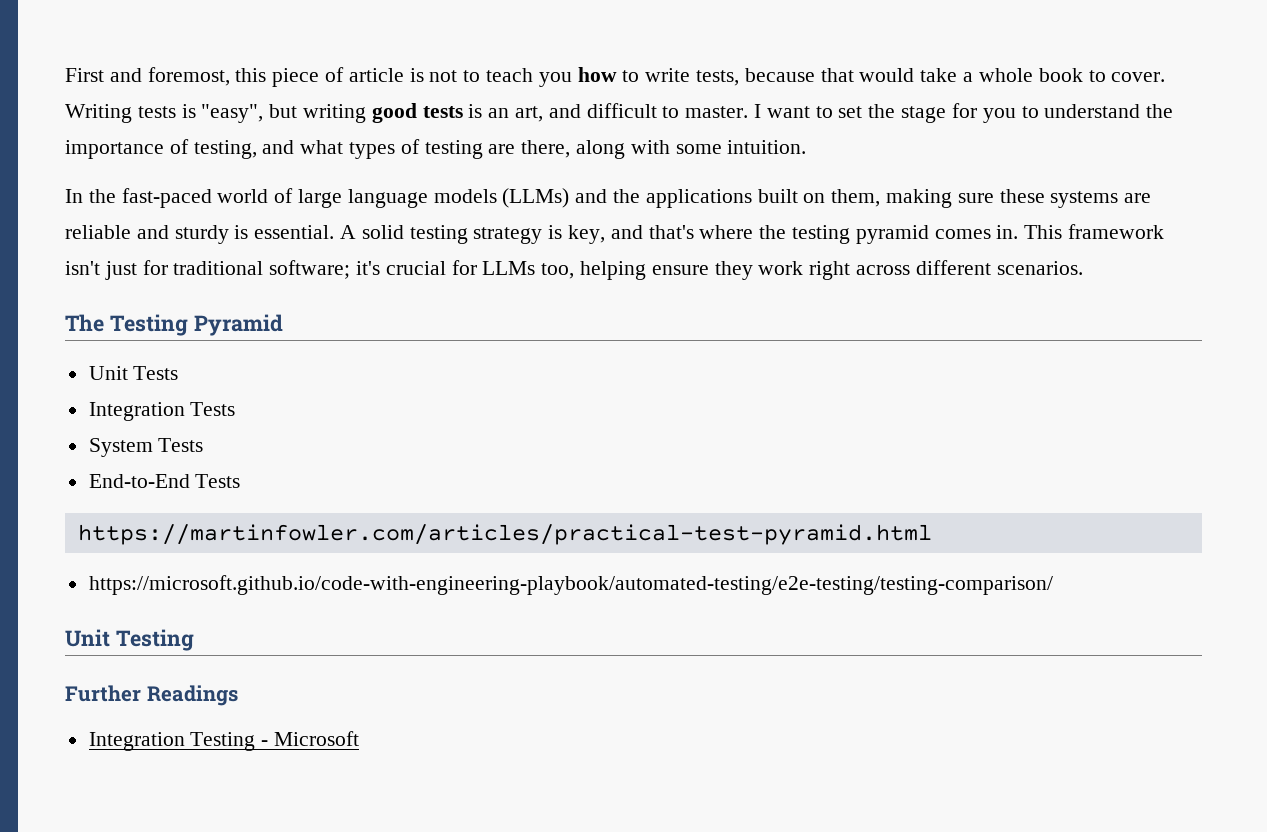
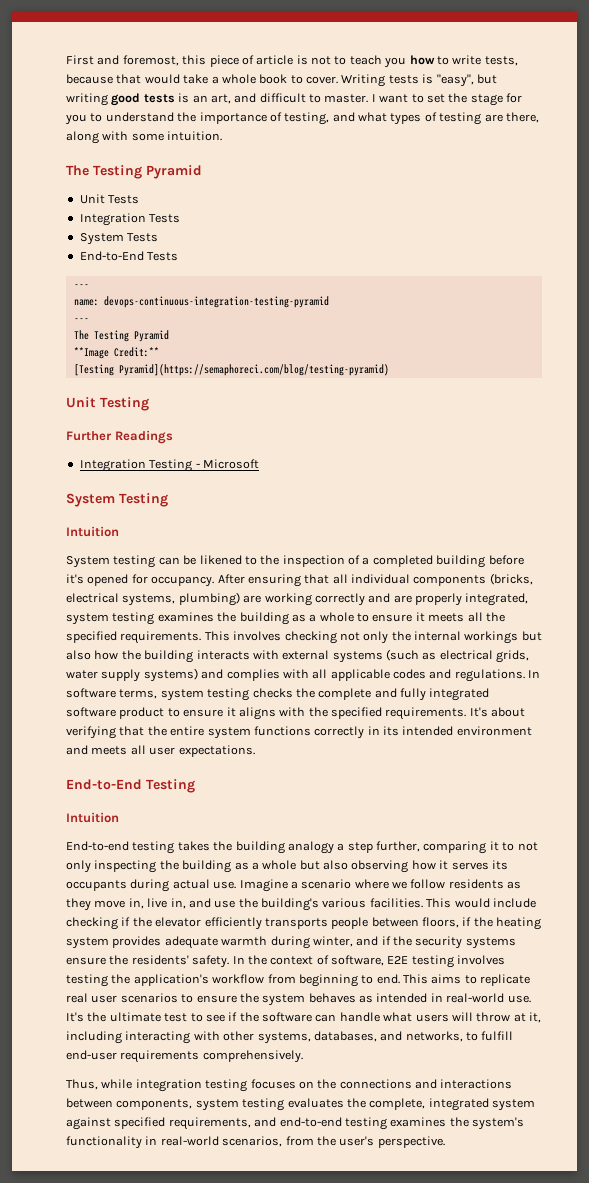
- In the fast-paced world of large language models (LLMs) and the applications built on them, making sure these systems are reliable and sturdy is essential. A solid testing strategy is key, and that's where the testing pyramid comes in. This framework isn't just for traditional software; it's crucial for LLMs too, helping ensure they work right across different scenarios.
  End-to-End Tests
- https://martinfowler.com/articles/practical-test-pyramid.html
- https://microsoft.github.io/code-with-engineering-playbook/automated-testing/e2e-testing/testing-comparison/
+ ---
+ name: devops-continuous-integration-testing-pyramid
+ ---
+ The Testing Pyramid
+ **Image Credit:**
+ [Testing Pyramid](https://semaphoreci.com/blog/testing-pyramid)
+ System Testing
+ Intuition
+ System testing can be likened to the inspection of a completed building before it's opened for occupancy. After ensuring that all individual components (bricks, electrical systems, plumbing) are working correctly and are properly integrated, system testing examines the building as a whole to ensure it meets all the specified requirements. This involves checking not only the internal workings but also how the building interacts with external systems (such as electrical grids, water supply systems) and complies with all applicable codes and regulations. In software terms, system testing checks the complete and fully integrated software product to ensure it aligns with the specified requirements. It's about verifying that the entire system functions correctly in its intended environment and meets all user expectations.
+ End-to-End Testing
+ Intuition
+ End-to-end testing takes the building analogy a step further, comparing it to not only inspecting the building as a whole but also observing how it serves its occupants during actual use. Imagine a scenario where we follow residents as they move in, live in, and use the building's various facilities. This would include checking if the elevator efficiently transports people between floors, if the heating system provides adequate warmth during winter, and if the security systems ensure the residents' safety. In the context of software, E2E testing involves testing the application's workflow from beginning to end. This aims to replicate real user scenarios to ensure the system behaves as intended in real-world use. It's the ultimate test to see if the software can handle what users will throw at it, including interacting with other systems, databases, and networks, to fulfill end-user requirements comprehensively.
+ Thus, while integration testing focuses on the connections and interactions between components, system testing evaluates the complete, integrated system against specified requirements, and end-to-end testing examines the system's functionality in real-world scenarios, from the user's perspective.

